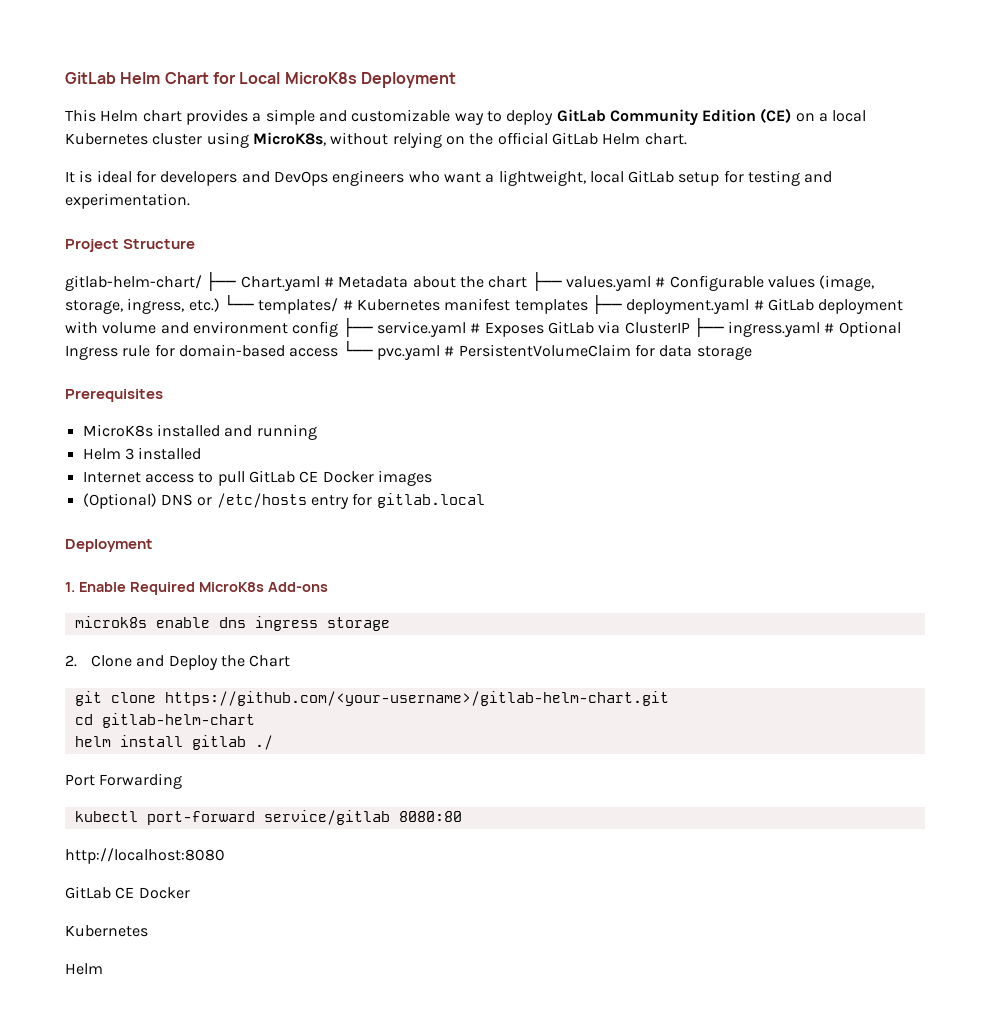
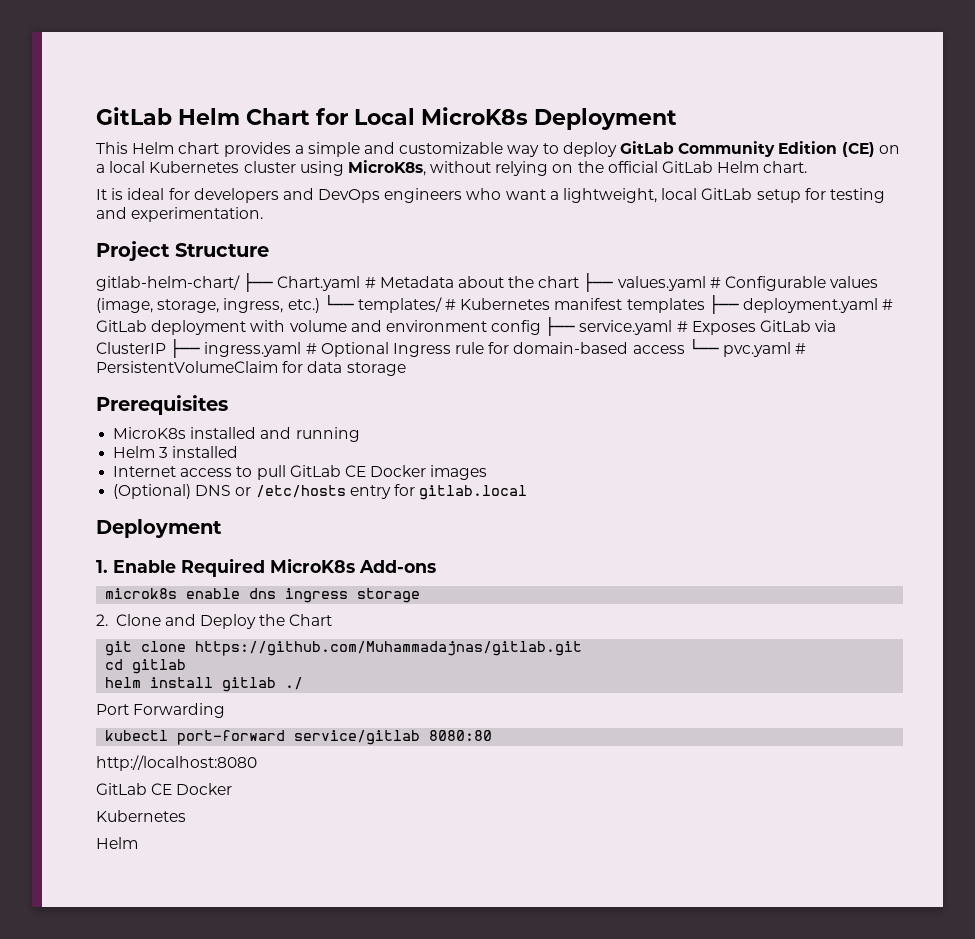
- git clone https://github.com/<your-username>/gitlab-helm-chart.git
+ git clone https://github.com/Muhammadajnas/gitlab.git
- cd gitlab-helm-chart
+ cd gitlab

